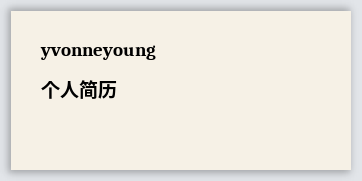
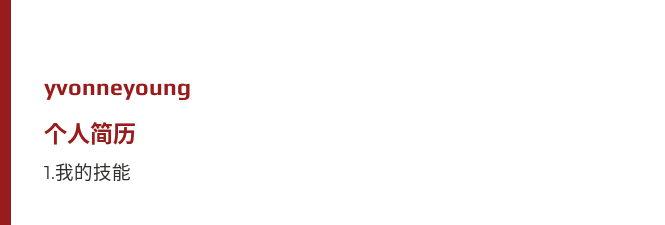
+ 1.我的技能

